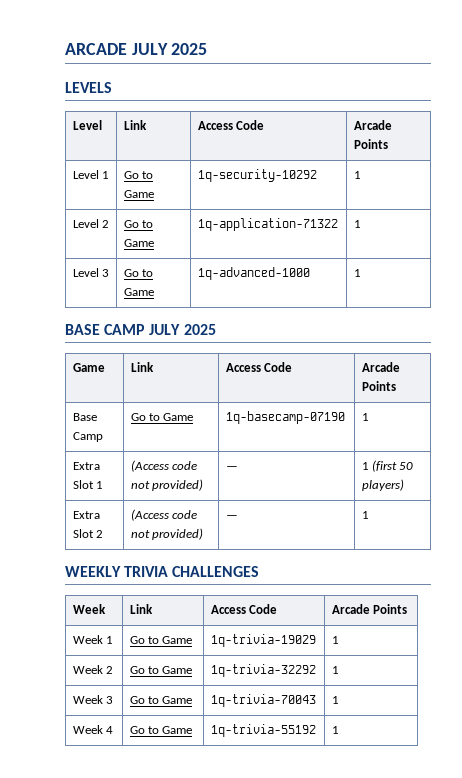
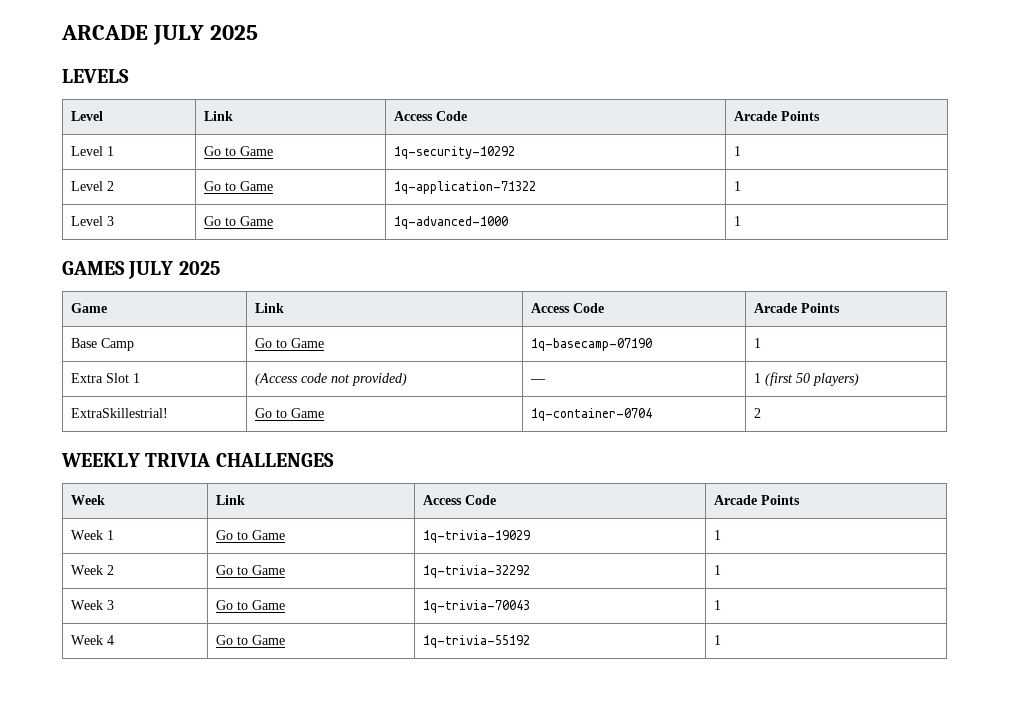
- BASE CAMP JULY 2025
+ GAMES JULY 2025
- Extra Slot 2 | (Access code not provided) | — | 1
+ ExtraSkillestrial! | Go to Game | 1q-container-0704 | 2

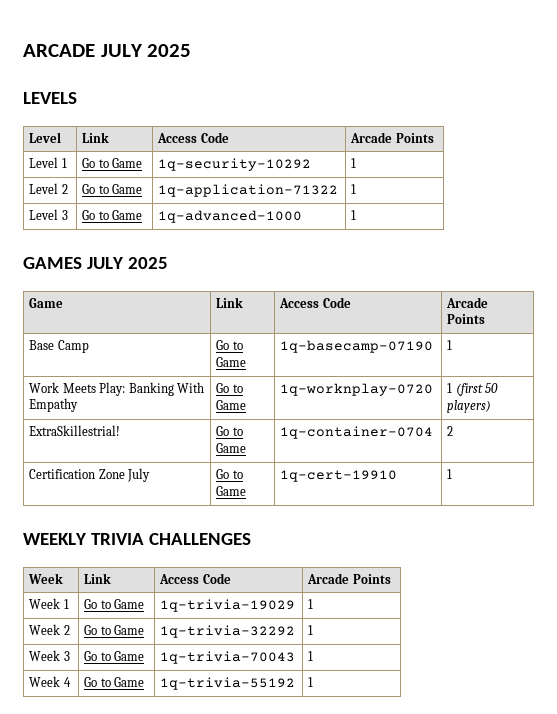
- Extra Slot 1 | (Access code not provided) | — | 1 (first 50 players)
+ Work Meets Play: Banking With Empathy | Go to Game | 1q-worknplay-0720 | 1 (first 50 players)
+ Certification Zone July | Go to Game | 1q-cert-19910 | 1

